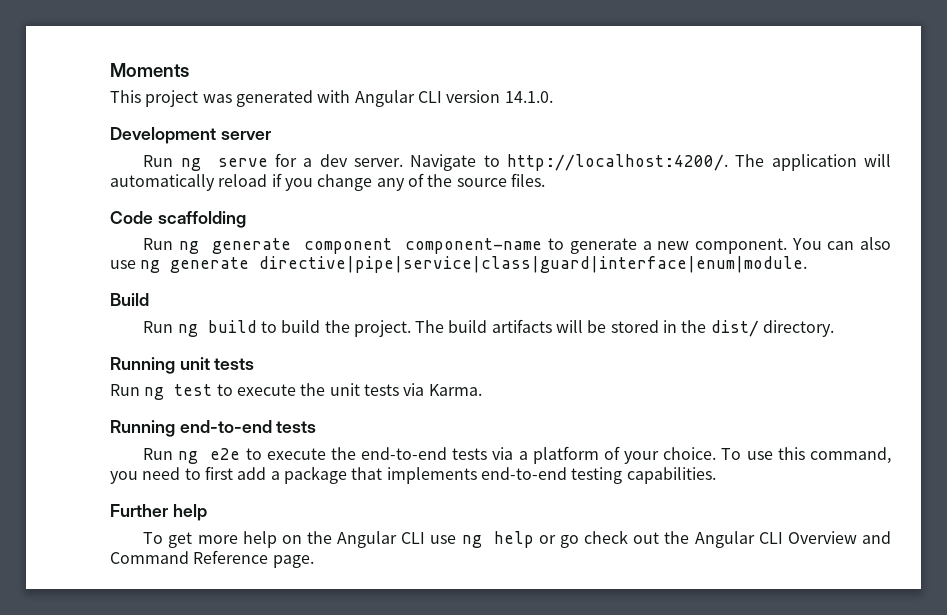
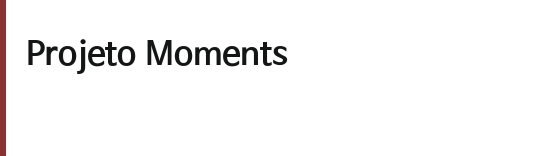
- Moments
+ Projeto Moments
- This project was generated with Angular CLI version 14.1.0.
- Development server
- Run ng serve for a dev server. Navigate to http://localhost:4200/. The application will automatically reload if you change any of the source files.
- Code scaffolding
- Run ng generate component component-name to generate a new component. You can also use ng generate directive|pipe|service|class|guard|interface|enum|module.
- Build
- Run ng build to build the project. The build artifacts will be stored in the dist/ directory.
- Running unit tests
- Run ng test to execute the unit tests via Karma.
- Running end-to-end tests
- Run ng e2e to execute the end-to-end tests via a platform of your choice. To use this command, you need to first add a package that implements end-to-end testing capabilities.
- Further help
- To get more help on the Angular CLI use ng help or go check out the Angular CLI Overview and Command Reference page.

